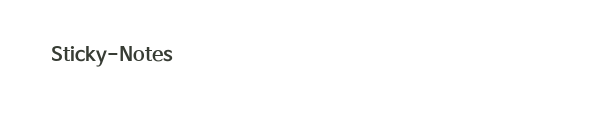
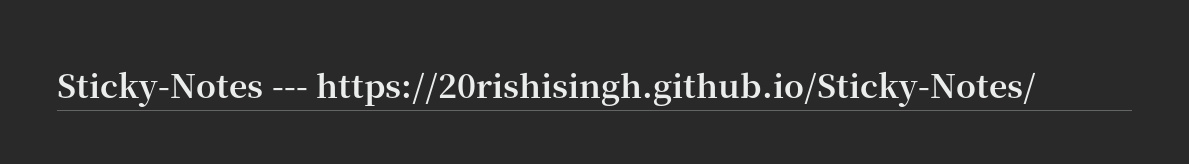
- Sticky-Notes
+ Sticky-Notes --- https://20rishisingh.github.io/Sticky-Notes/

